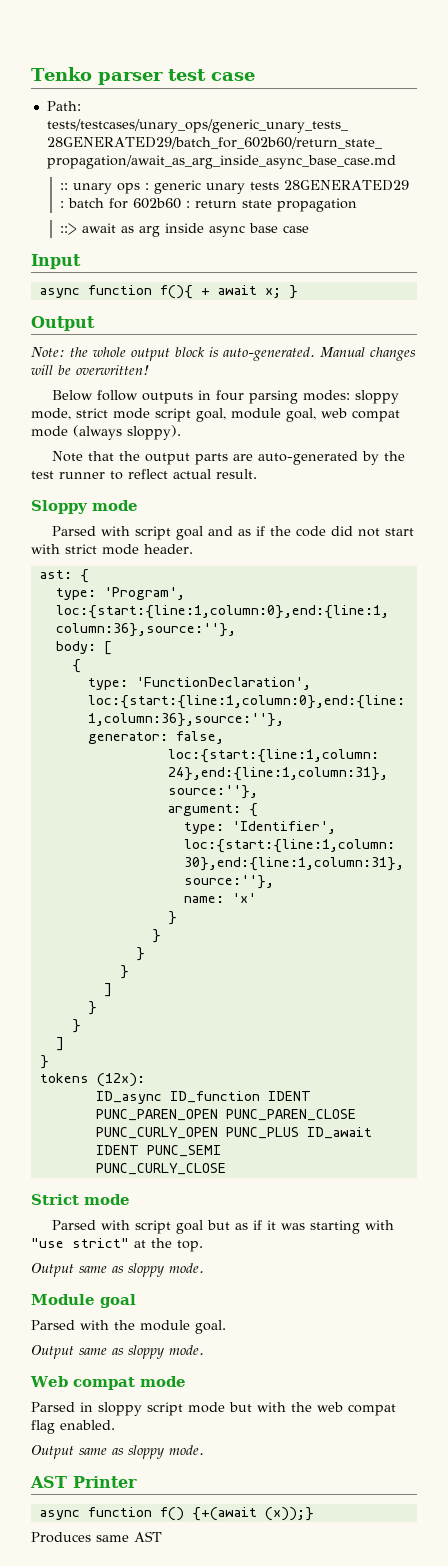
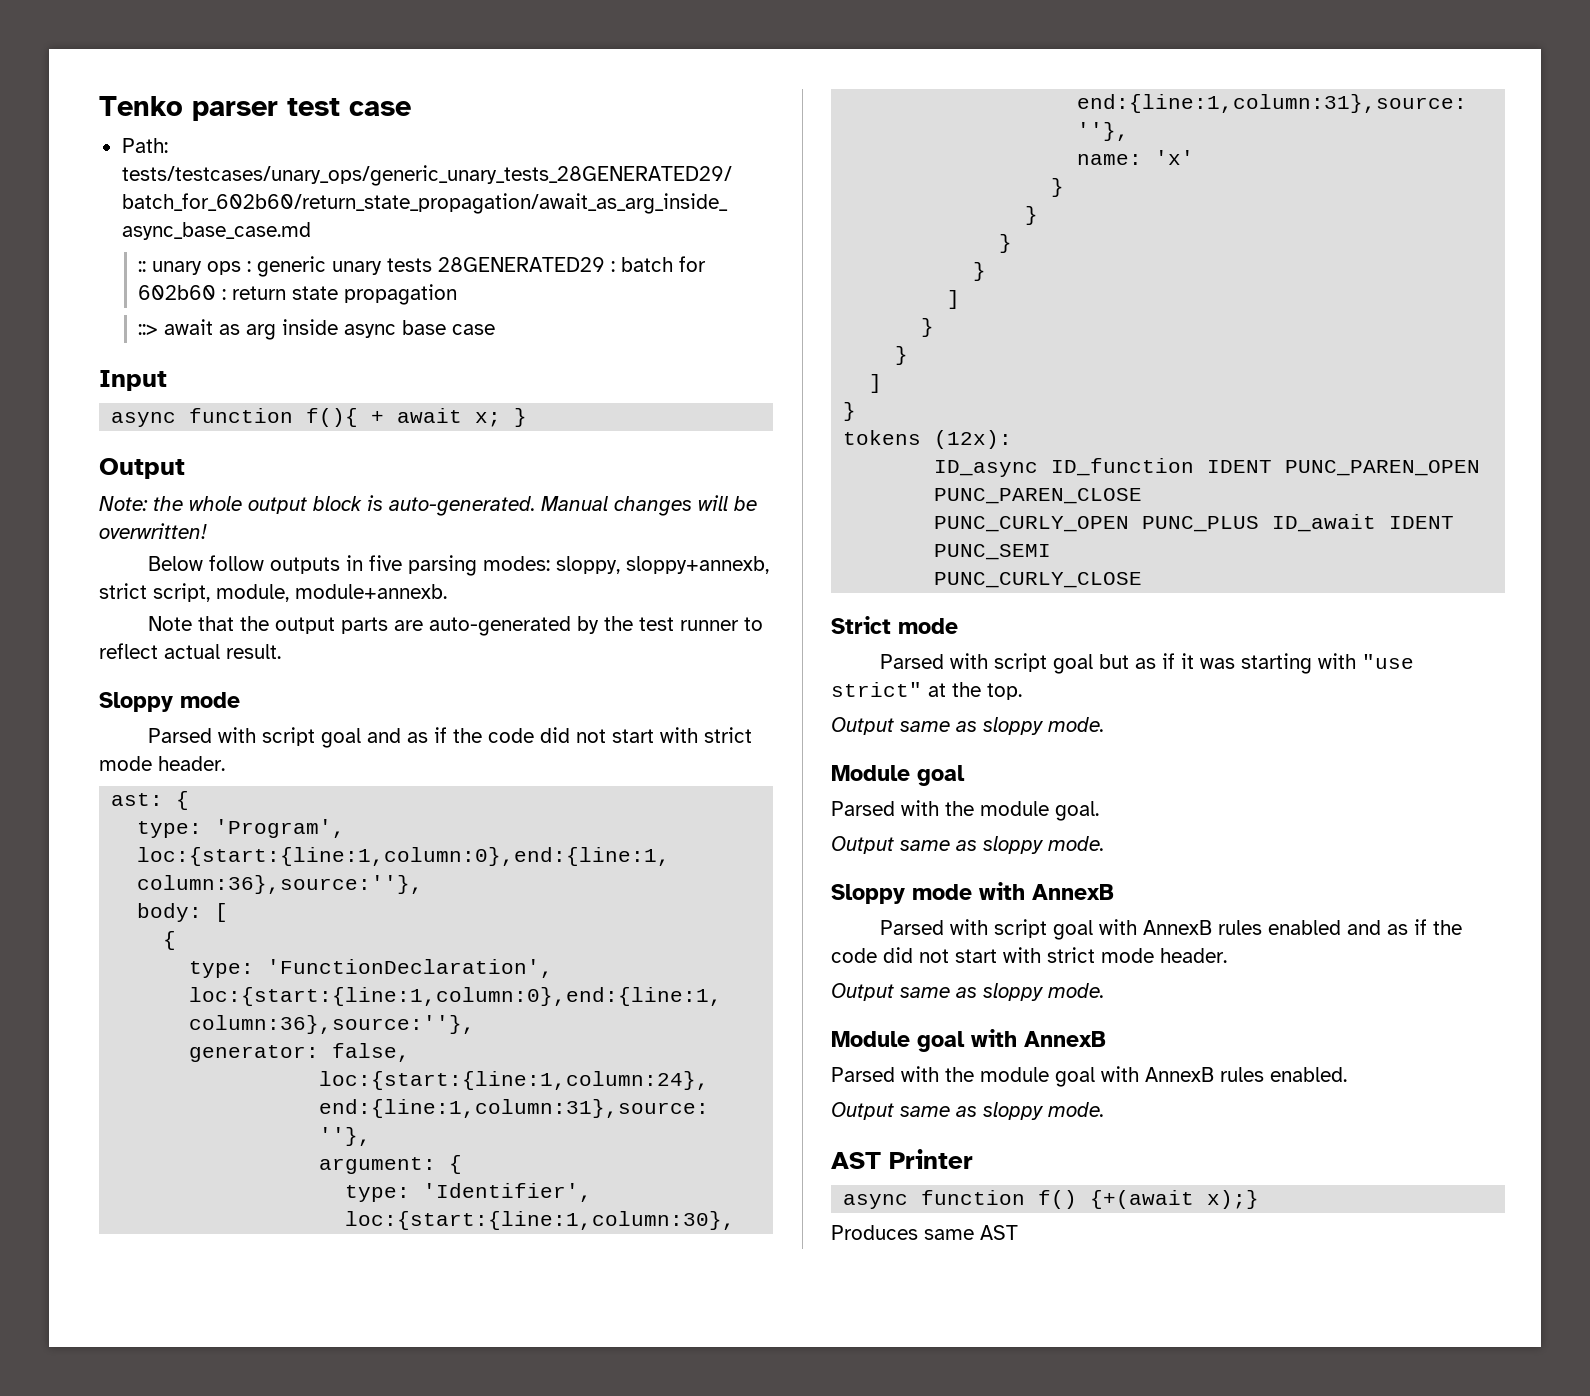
- Below follow outputs in four parsing modes: sloppy mode, strict mode script goal, module goal, web compat mode (always sloppy).
+ Below follow outputs in five parsing modes: sloppy, sloppy+annexb, strict script, module, module+annexb.
- Web compat mode
- Parsed in sloppy script mode but with the web compat flag enabled.
+ Sloppy mode with AnnexB
+ Parsed with script goal with AnnexB rules enabled and as if the code did not start with strict mode header.
+ Output same as sloppy mode.
+ Module goal with AnnexB
+ Parsed with the module goal with AnnexB rules enabled.
- async function f() {+(await (x));}
+ async function f() {+(await x);}

